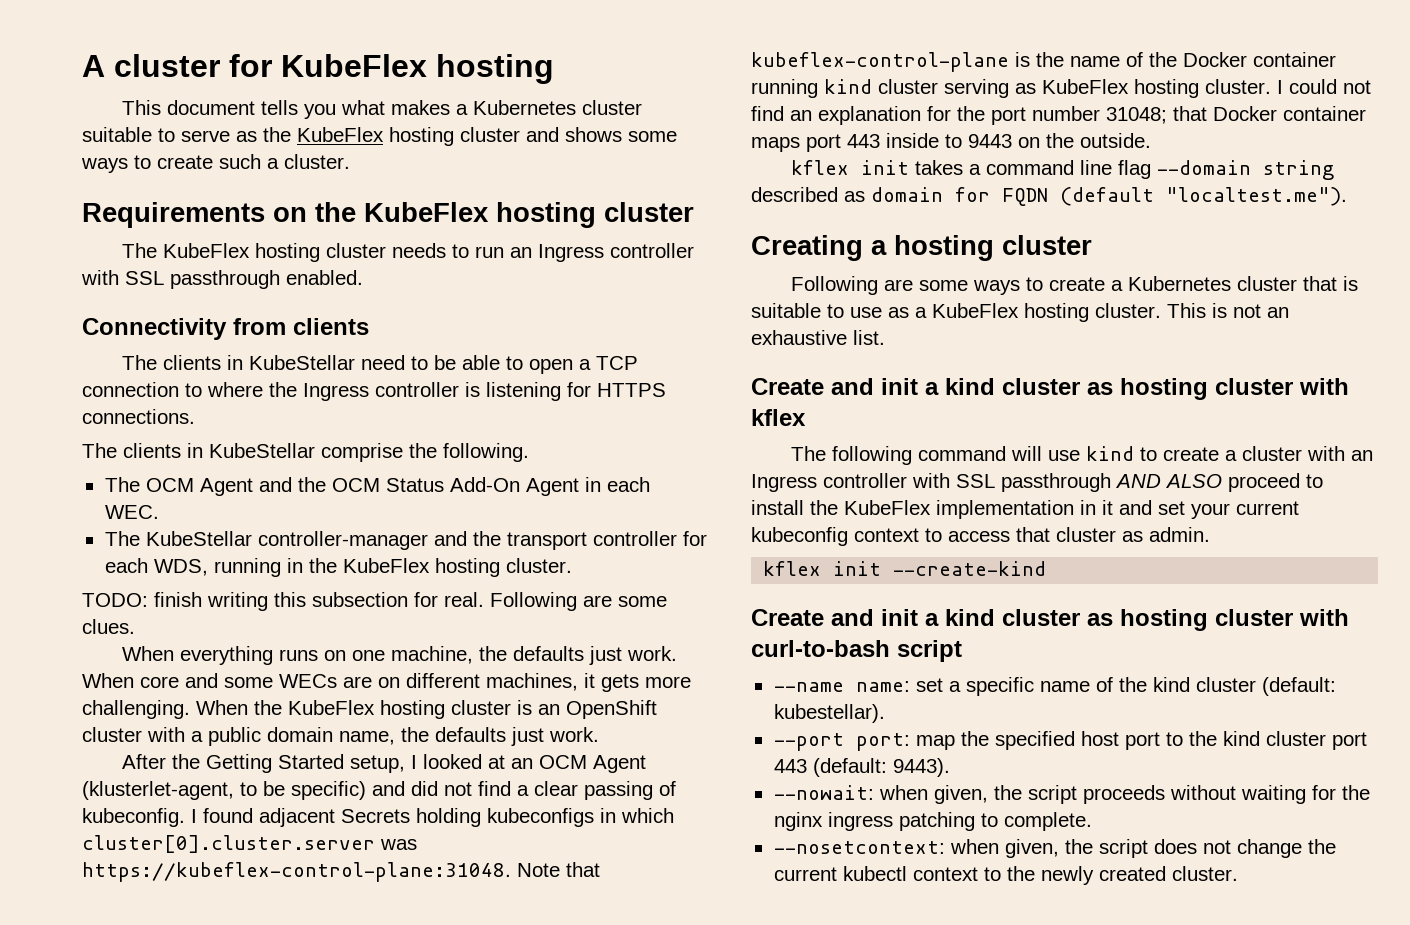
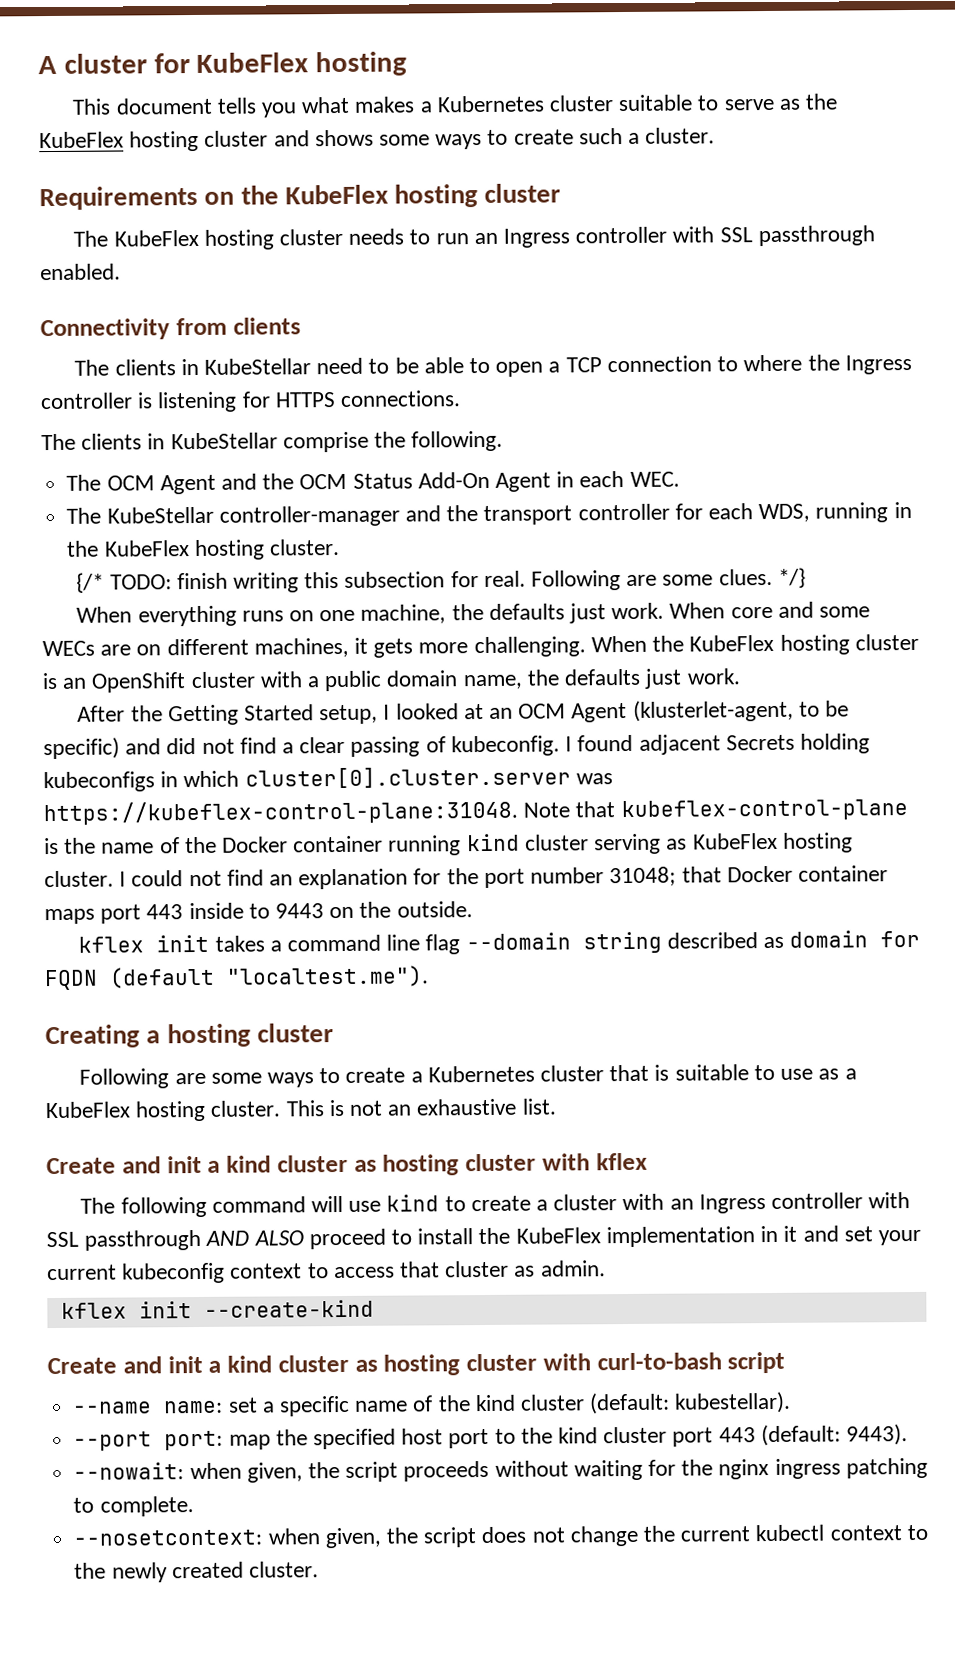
- TODO: finish writing this subsection for real.
+ {/* TODO: finish writing this subsection for real.
+ */}

